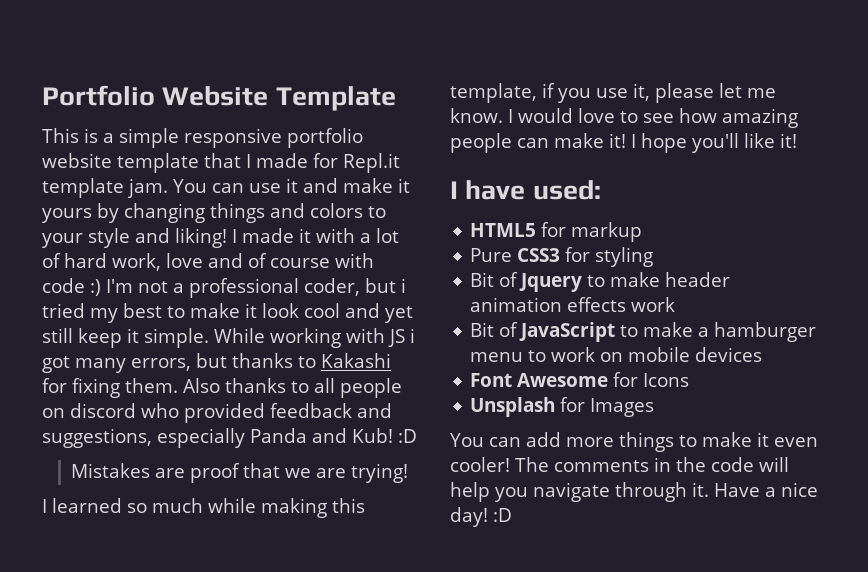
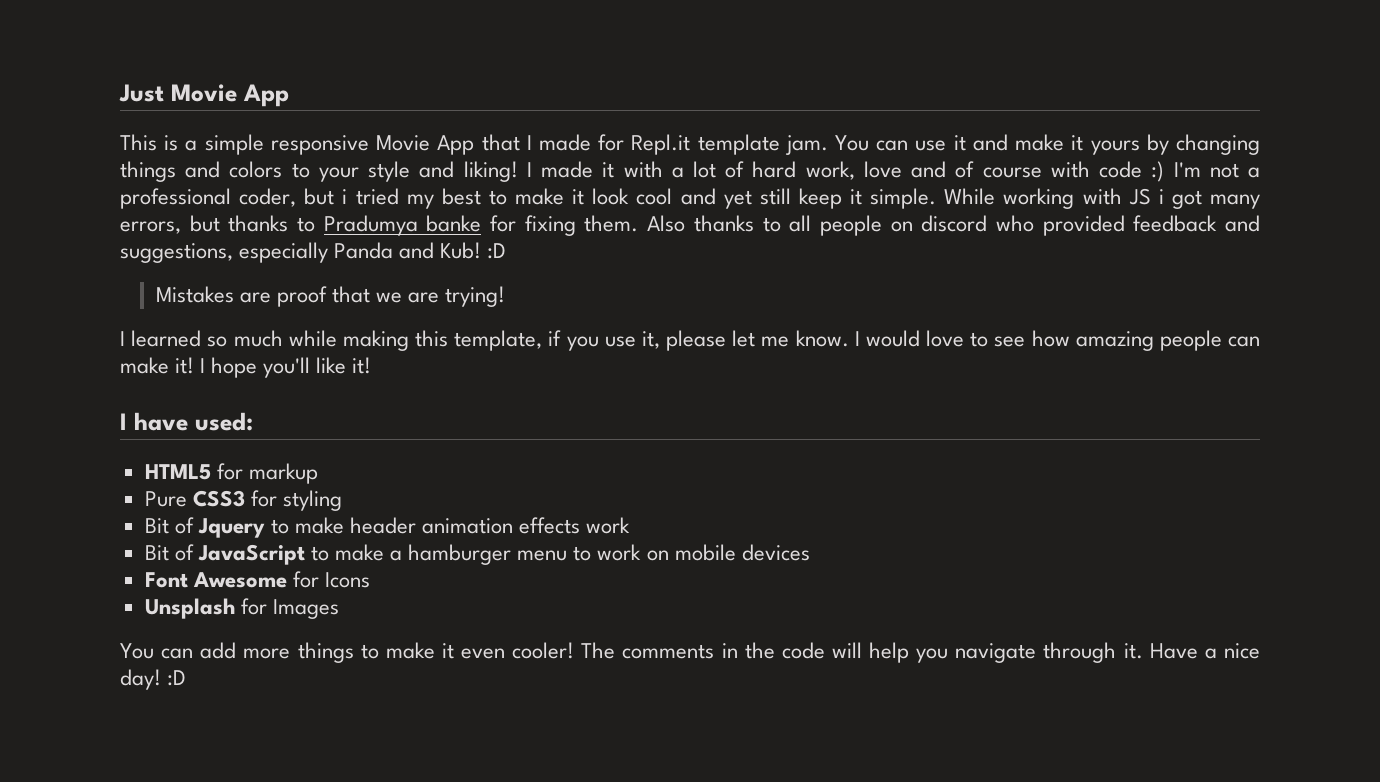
- Portfolio Website Template
+ Just Movie App
- This is a simple responsive portfolio website template that I made for Repl.it template jam.
+ This is a simple responsive Movie App that I made for Repl.it template jam.
- While working with JS i got many errors, but thanks to Kakashi for fixing them.
+ While working with JS i got many errors, but thanks to Pradumya banke for fixing them.

